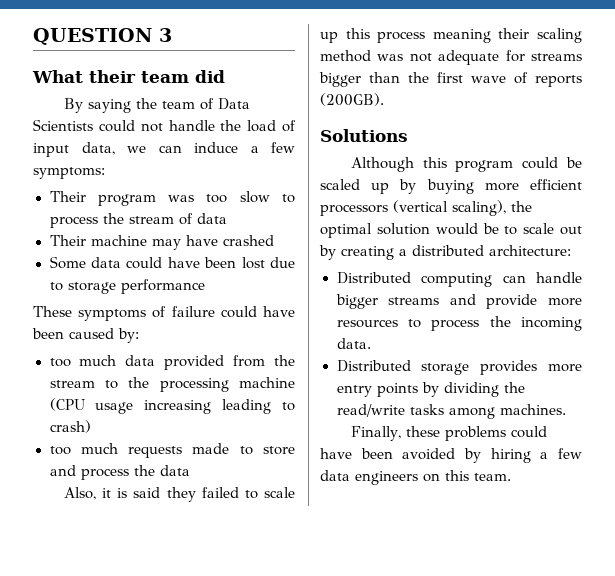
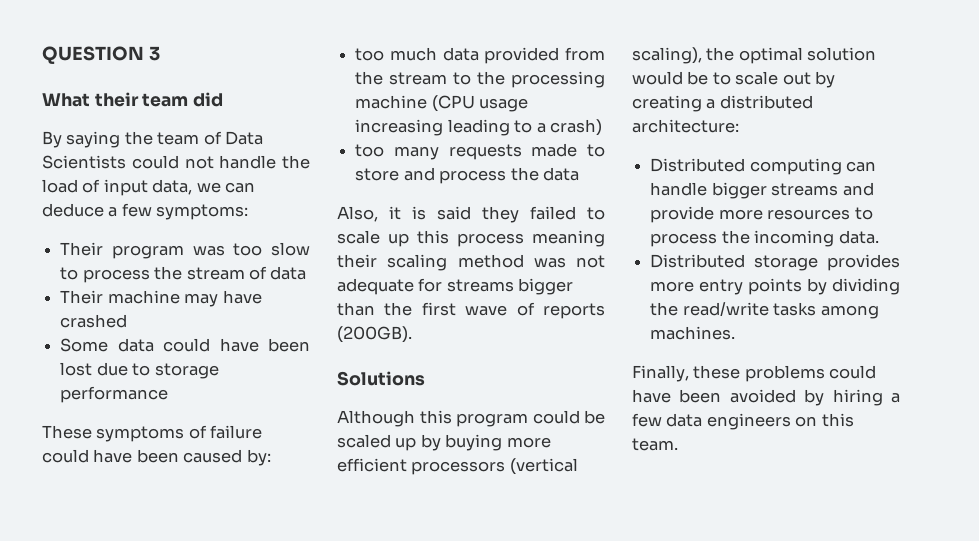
- By saying the team of Data Scientists could not handle the load of input data, we can induce a few symptoms:
+ By saying the team of Data Scientists could not handle the load of input data, we can deduce a few symptoms:
- too much data provided from the stream to the processing machine (CPU usage increasing leading to crash)
+ too much data provided from the stream to the processing machine (CPU usage increasing leading to a crash)
- too much requests made to store and process the data
+ too many requests made to store and process the data

